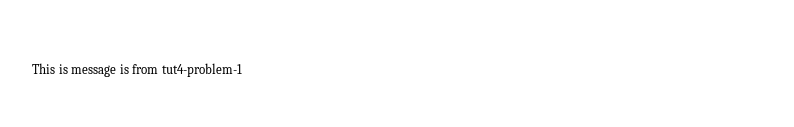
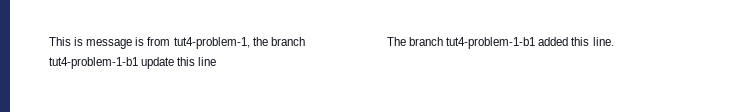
- This is message is from tut4-problem-1
+ This is message is from tut4-problem-1, the branch tut4-problem-1-b1 update this line
+ The branch tut4-problem-1-b1 added this line.

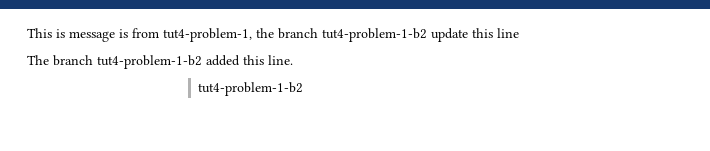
- This is message is from tut4-problem-1, the branch tut4-problem-1-b1 update this line
+ This is message is from tut4-problem-1, the branch tut4-problem-1-b2 update this line
- The branch tut4-problem-1-b1 added this line.
+ The branch tut4-problem-1-b2 added this line.
+ tut4-problem-1-b2

